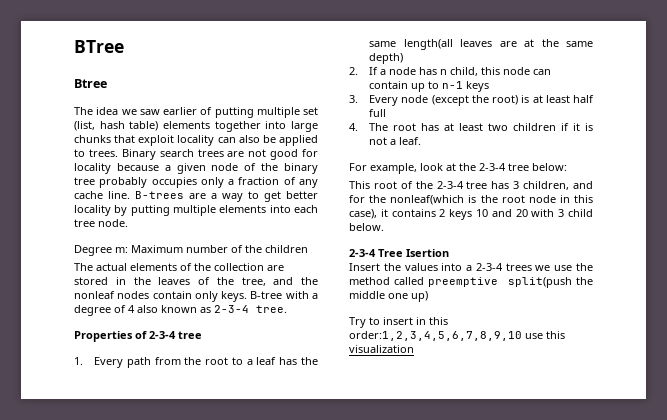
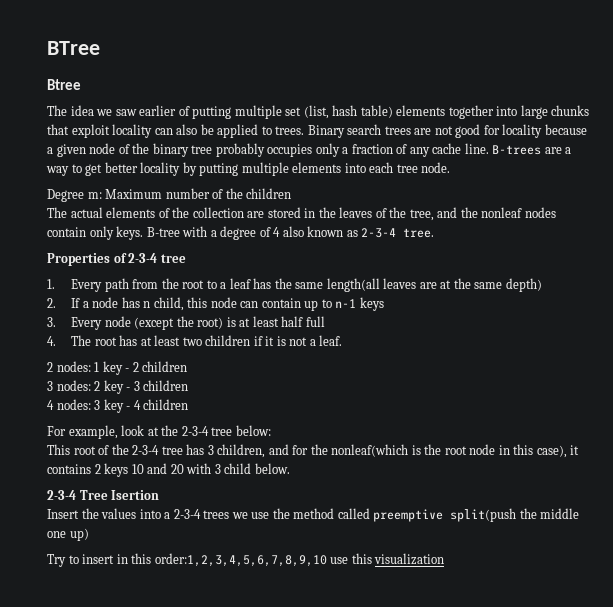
+ 2 nodes: 1 key - 2 children
+ 3 nodes: 2 key - 3 children
+ 4 nodes: 3 key - 4 children

